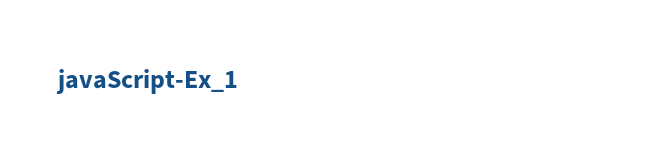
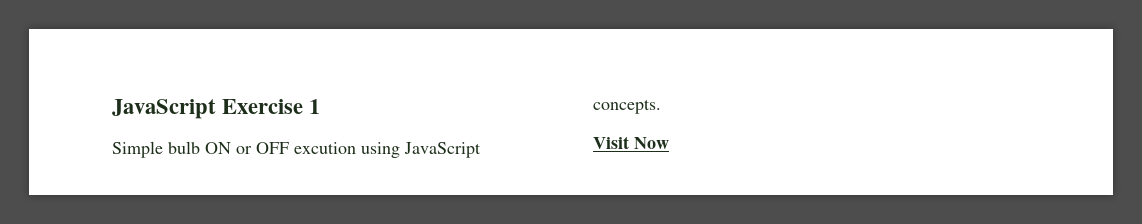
- javaScript-Ex_1
+ JavaScript Exercise 1
+ Simple bulb ON or OFF excution using JavaScript concepts.
+ Visit Now

